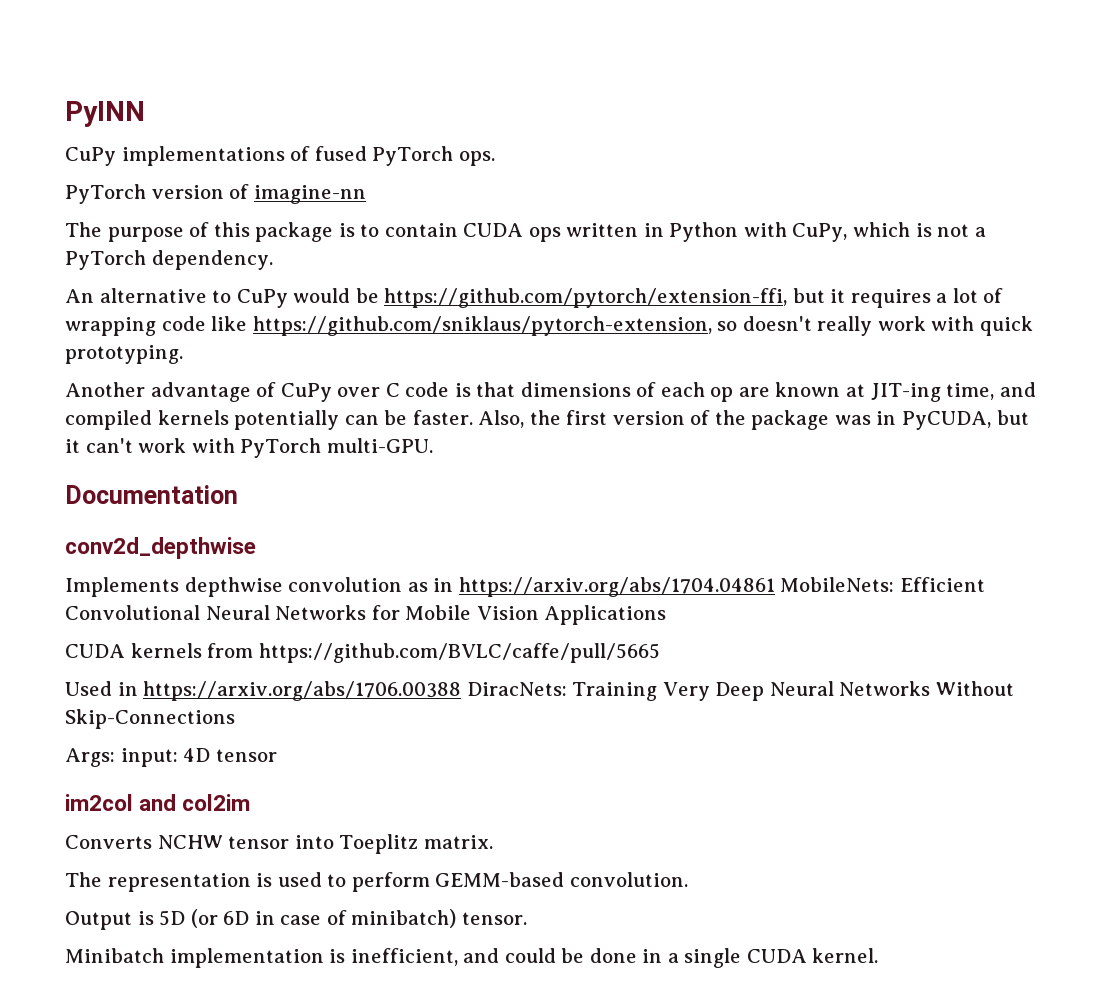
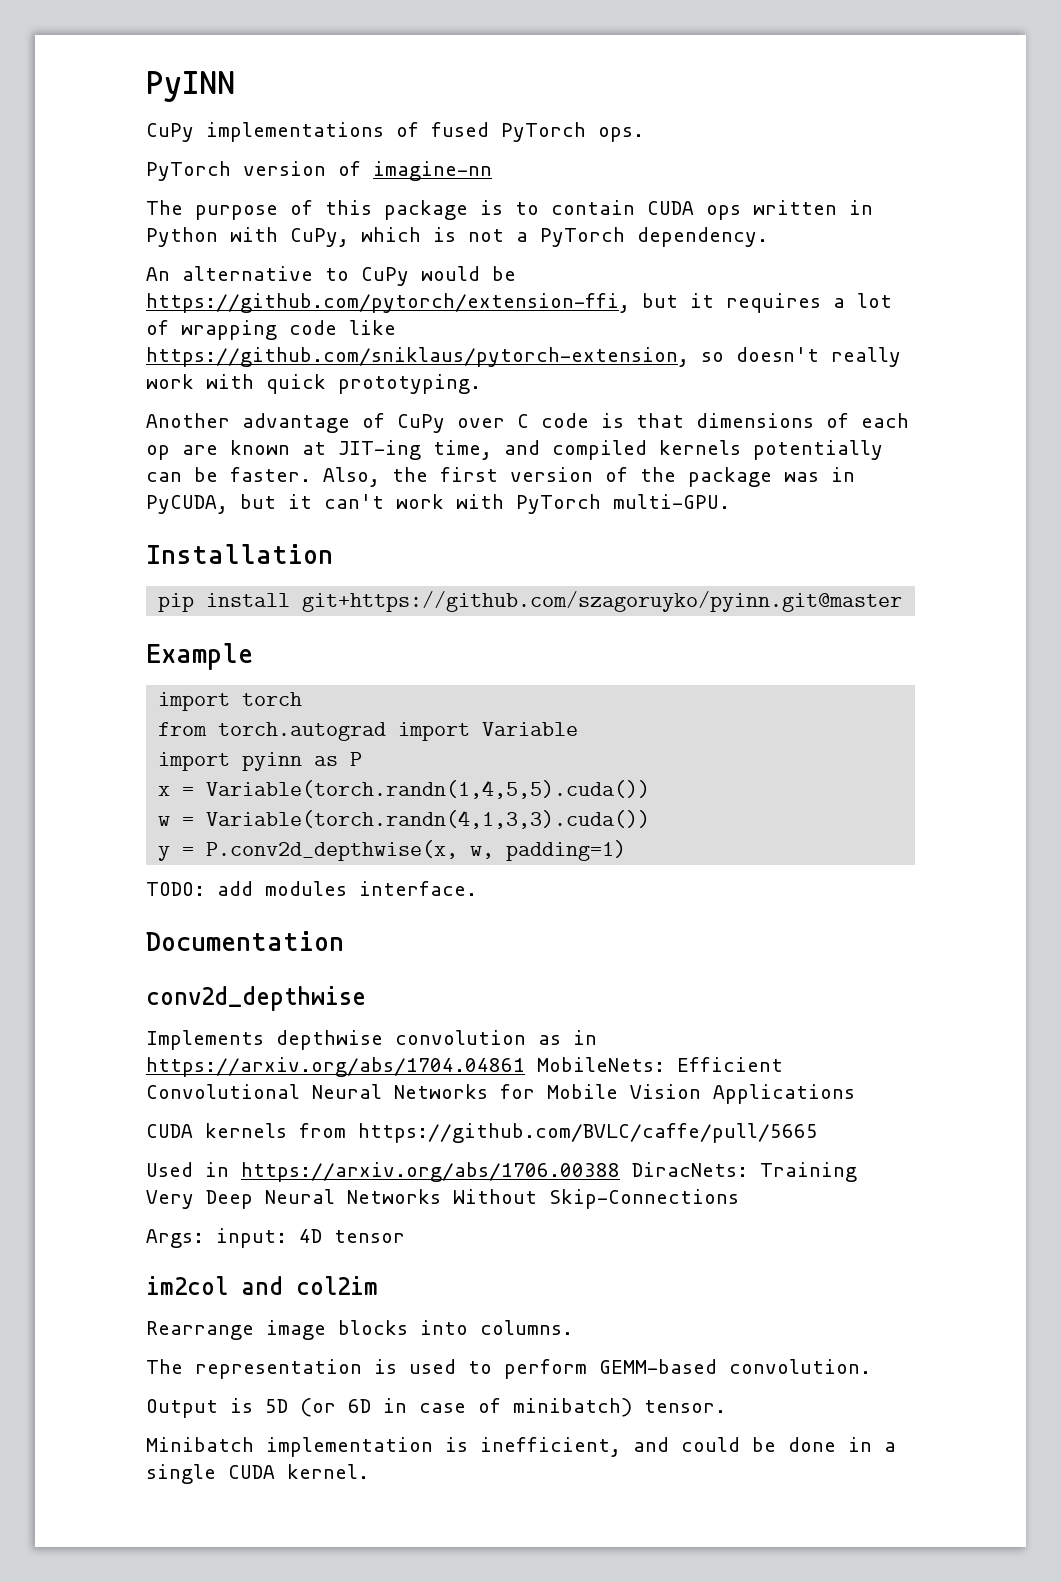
+ Installation
+ pip install git+https://github.com/szagoruyko/pyinn.git@master
+ Example
+ import torch
+ from torch.autograd import Variable
+ import pyinn as P
+ x = Variable(torch.randn(1,4,5,5).cuda())
+ w = Variable(torch.randn(4,1,3,3).cuda())
+ y = P.conv2d_depthwise(x, w, padding=1)
+ TODO: add modules interface.
- Converts NCHW tensor into Toeplitz matrix.
+ Rearrange image blocks into columns.

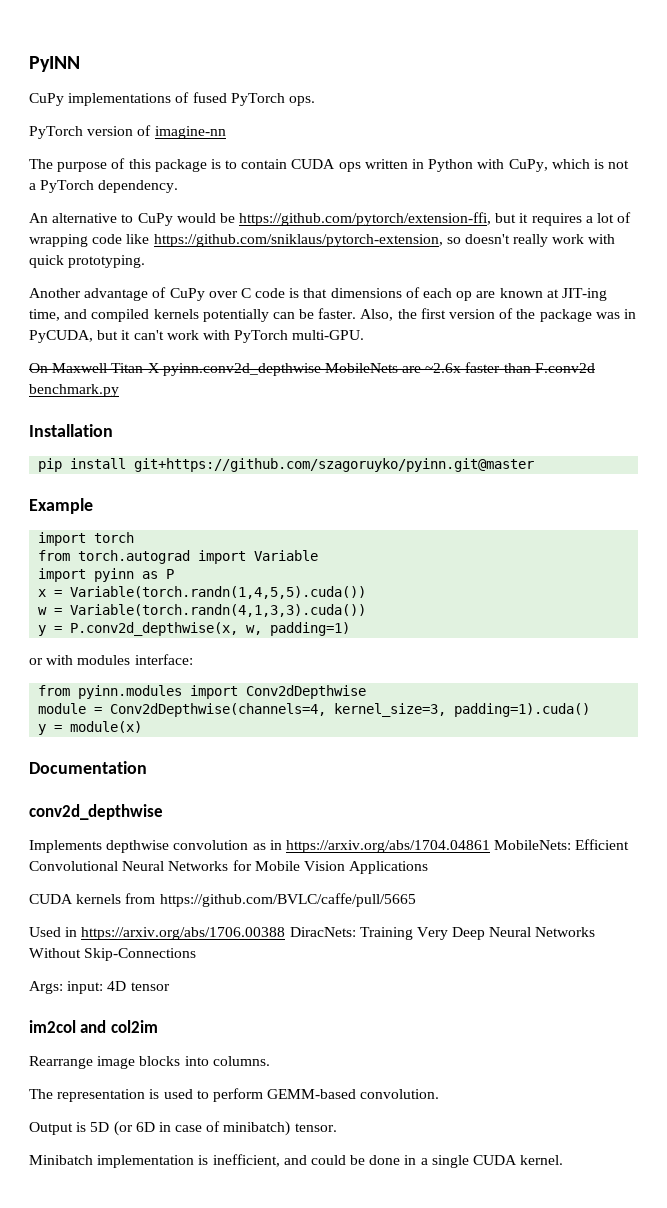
+ On Maxwell Titan X pyinn.conv2d_depthwise MobileNets are ~2.6x faster than F.conv2d benchmark.py
- TODO: add modules interface.
+ or with modules interface:
+ from pyinn.modules import Conv2dDepthwise
+ module = Conv2dDepthwise(channels=4, kernel_size=3, padding=1).cuda()
+ y = module(x)

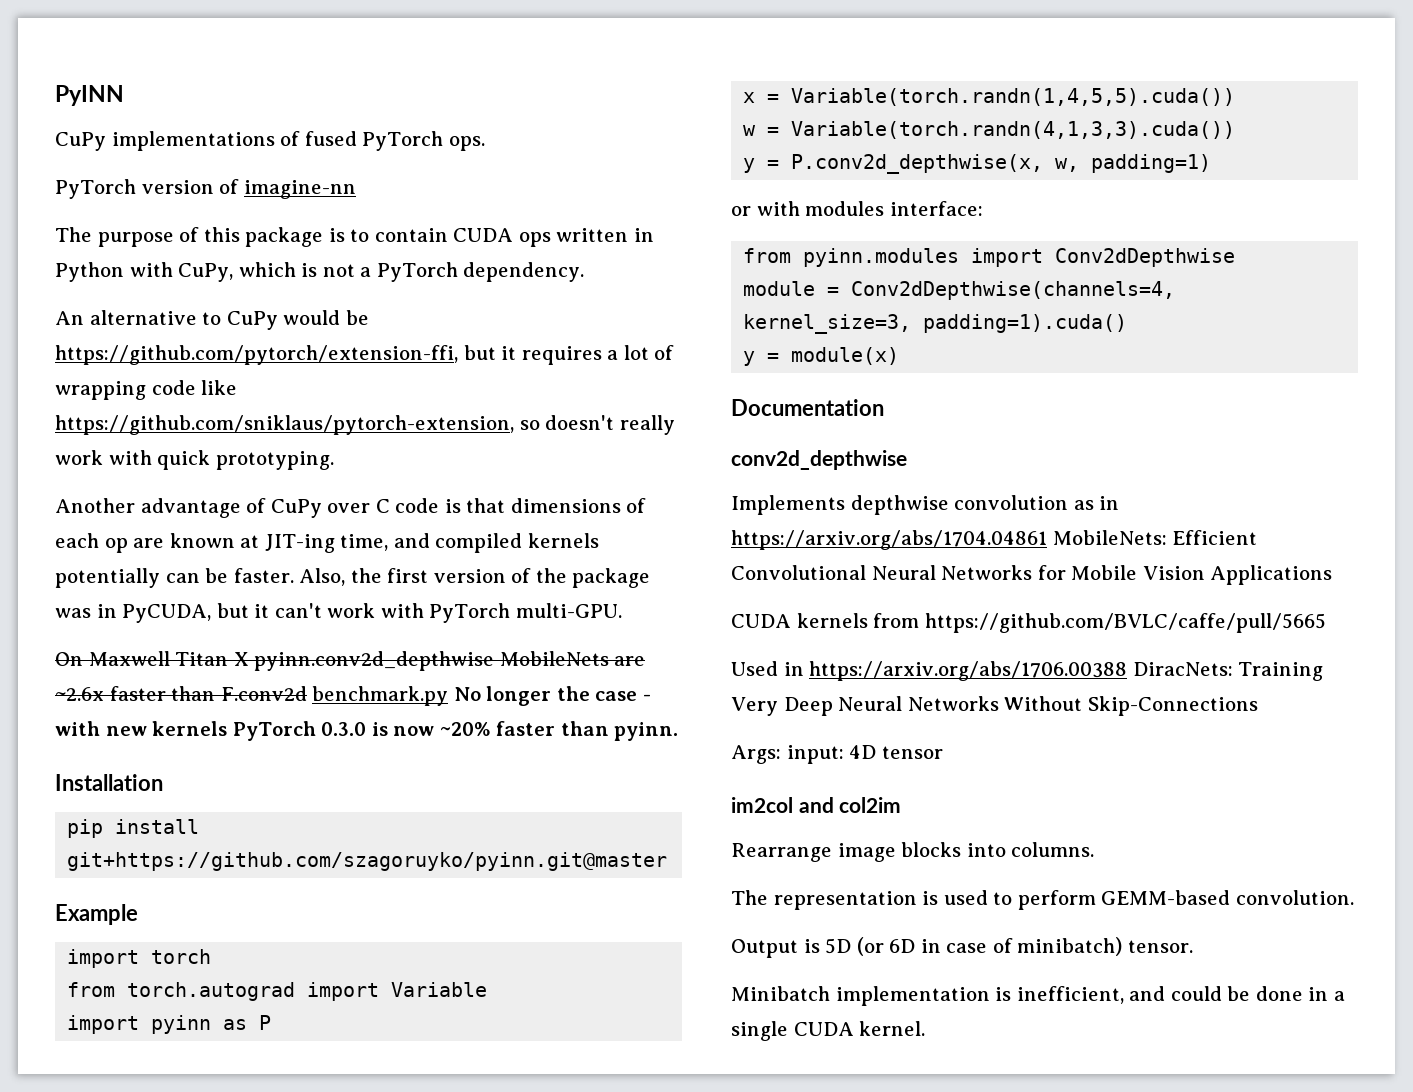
- On Maxwell Titan X pyinn.conv2d_depthwise MobileNets are ~2.6x faster than F.conv2d benchmark.py
+ On Maxwell Titan X pyinn.conv2d_depthwise MobileNets are ~2.6x faster than F.conv2d benchmark.py No longer the case - with new kernels PyTorch 0.3.0 is now ~20% faster than pyinn.

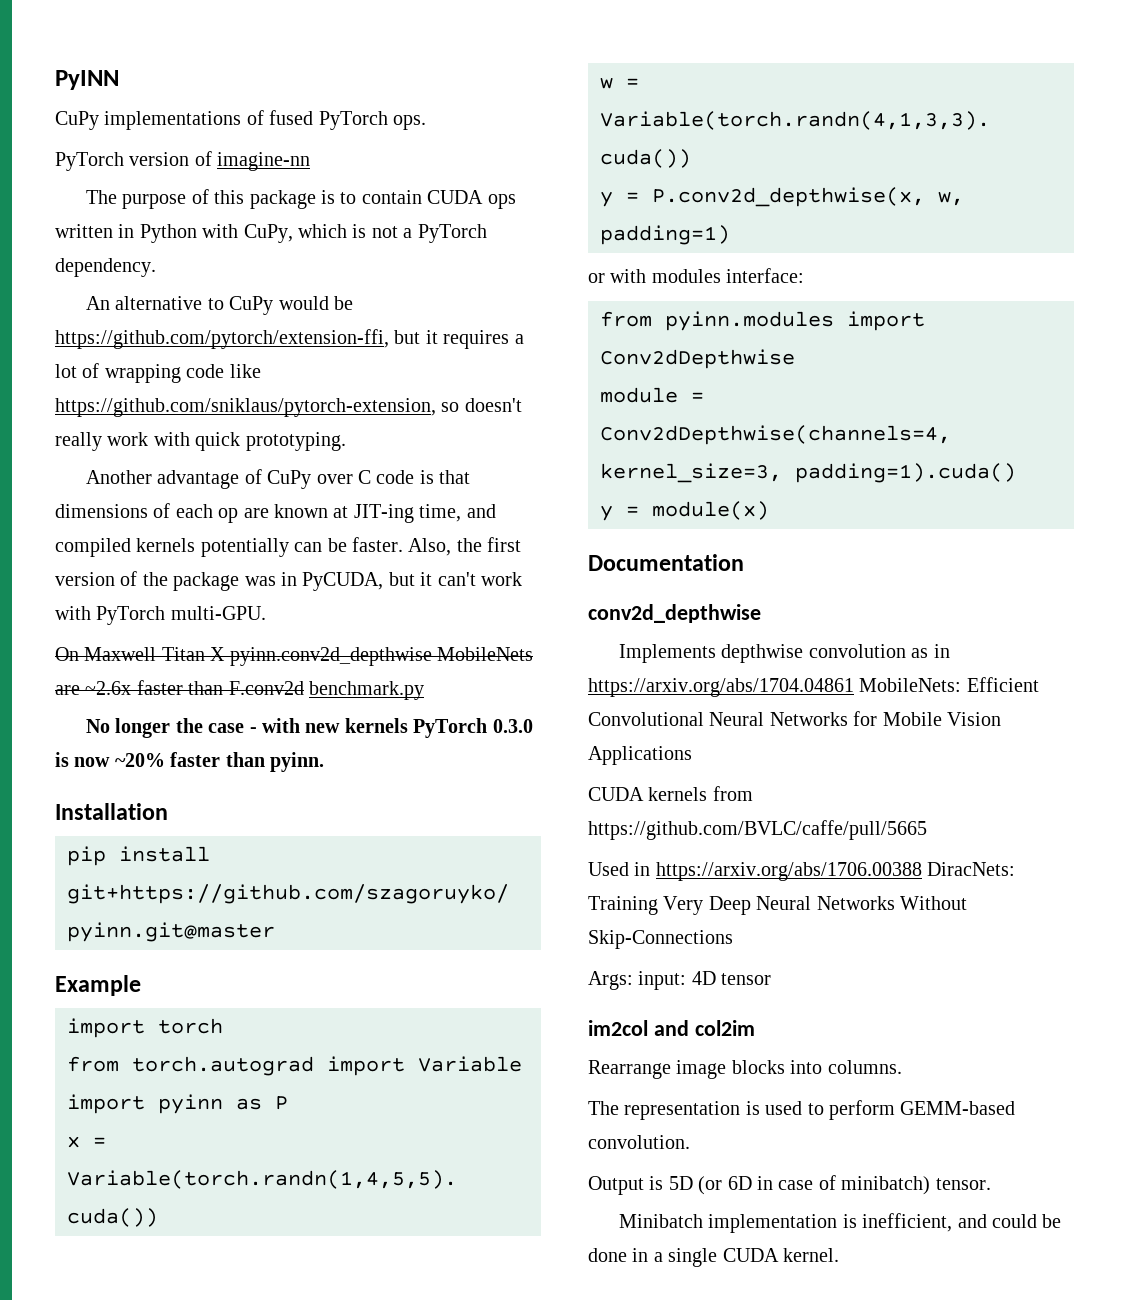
- On Maxwell Titan X pyinn.conv2d_depthwise MobileNets are ~2.6x faster than F.conv2d benchmark.py No longer the case - with new kernels PyTorch 0.3.0 is now ~20% faster than pyinn.
+ On Maxwell Titan X pyinn.conv2d_depthwise MobileNets are ~2.6x faster than F.conv2d benchmark.py
+ No longer the case - with new kernels PyTorch 0.3.0 is now ~20% faster than pyinn.

